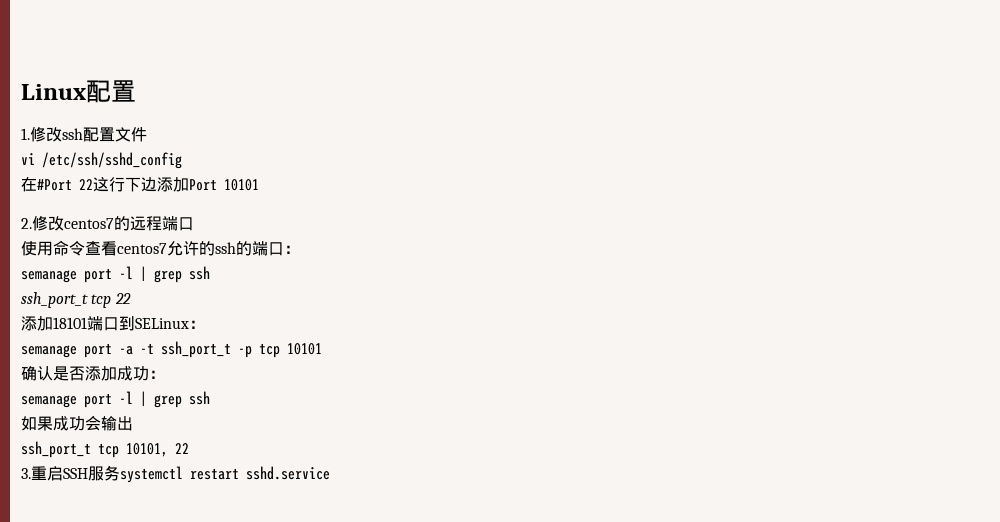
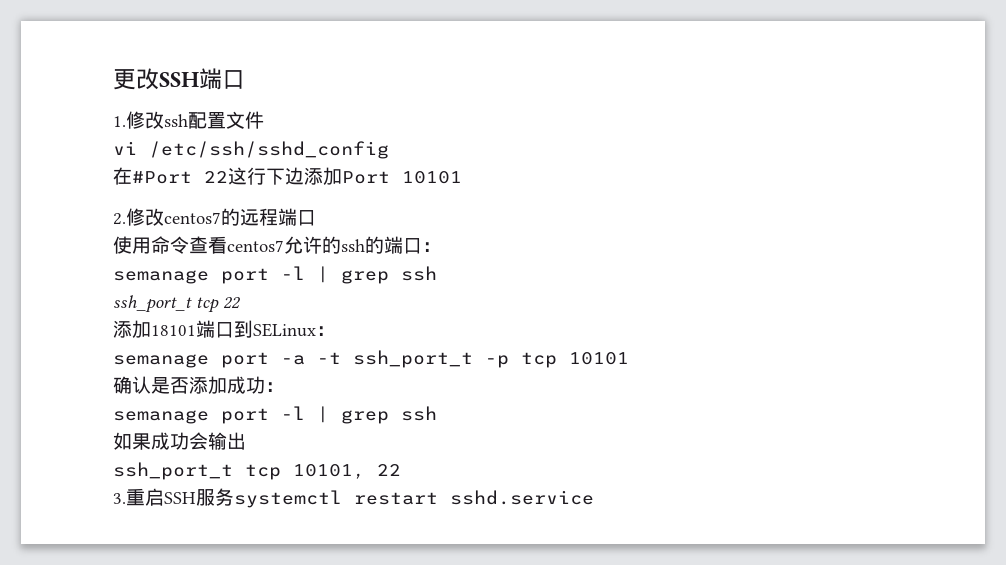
- Linux配置
+ 更改SSH端口

